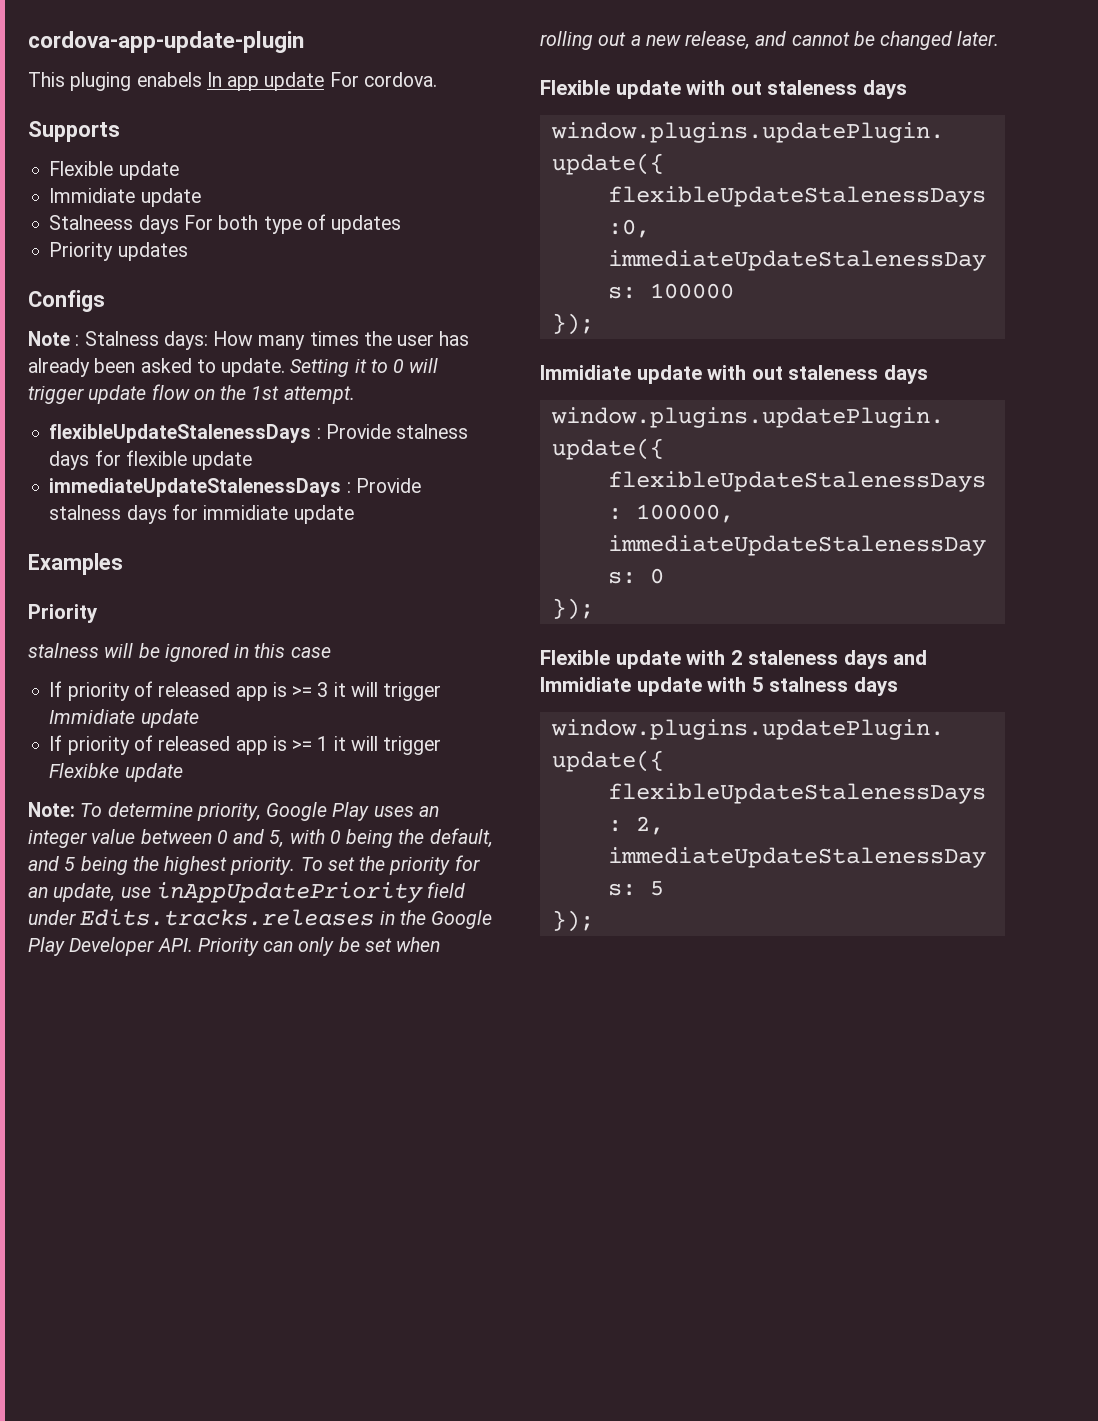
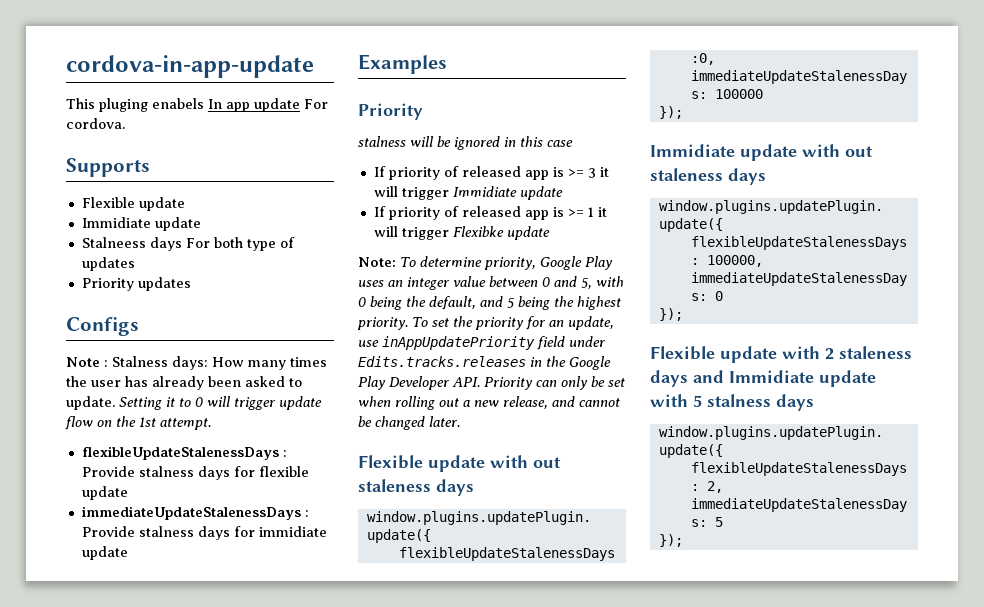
- cordova-app-update-plugin
+ cordova-in-app-update

